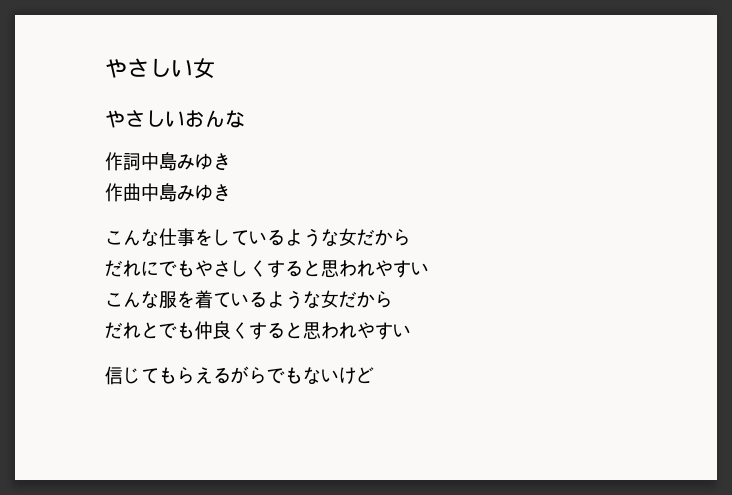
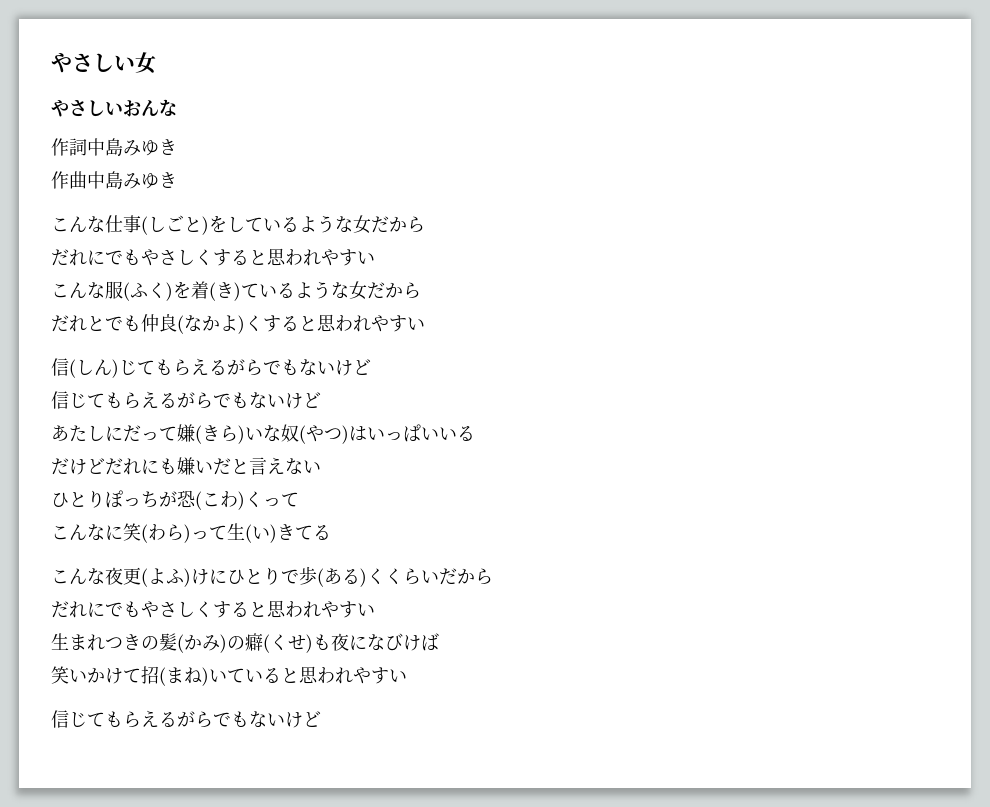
- こんな仕事をしているような女だから
+ こんな仕事(しごと)をしているような女だから
- こんな服を着ているような女だから
+ こんな服(ふく)を着(き)ているような女だから
- だれとでも仲良くすると思われやすい
+ だれとでも仲良(なかよ)くすると思われやすい
+ 信(しん)じてもらえるがらでもないけど
+ 信じてもらえるがらでもないけど
+ あたしにだって嫌(きら)いな奴(やつ)はいっぱいいる
+ だけどだれにも嫌いだと言えない
+ ひとりぽっちが恐(こわ)くって
+ こんなに笑(わら)って生(い)きてる
+ こんな夜更(よふ)けにひとりで歩(ある)くくらいだから
+ だれにでもやさしくすると思われやすい
+ 生まれつきの髪(かみ)の癖(くせ)も夜になびけば
+ 笑いかけて招(まね)いていると思われやすい

